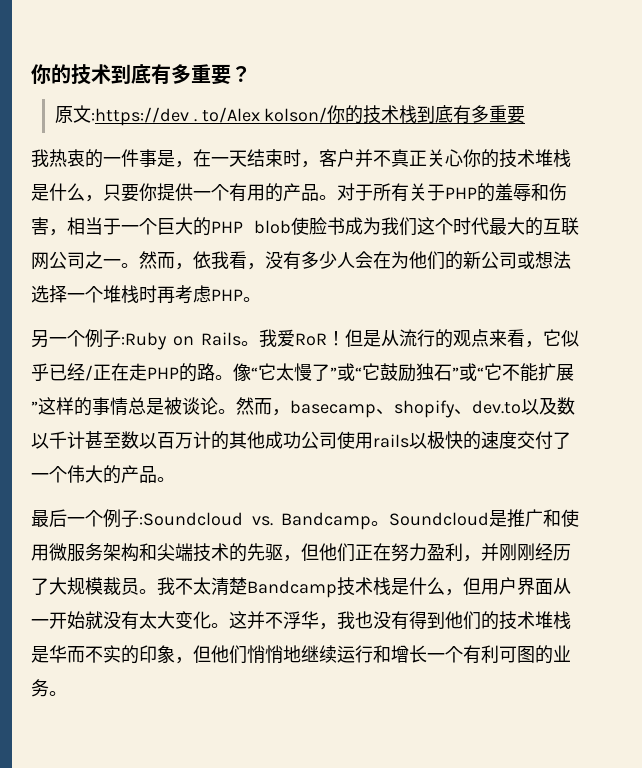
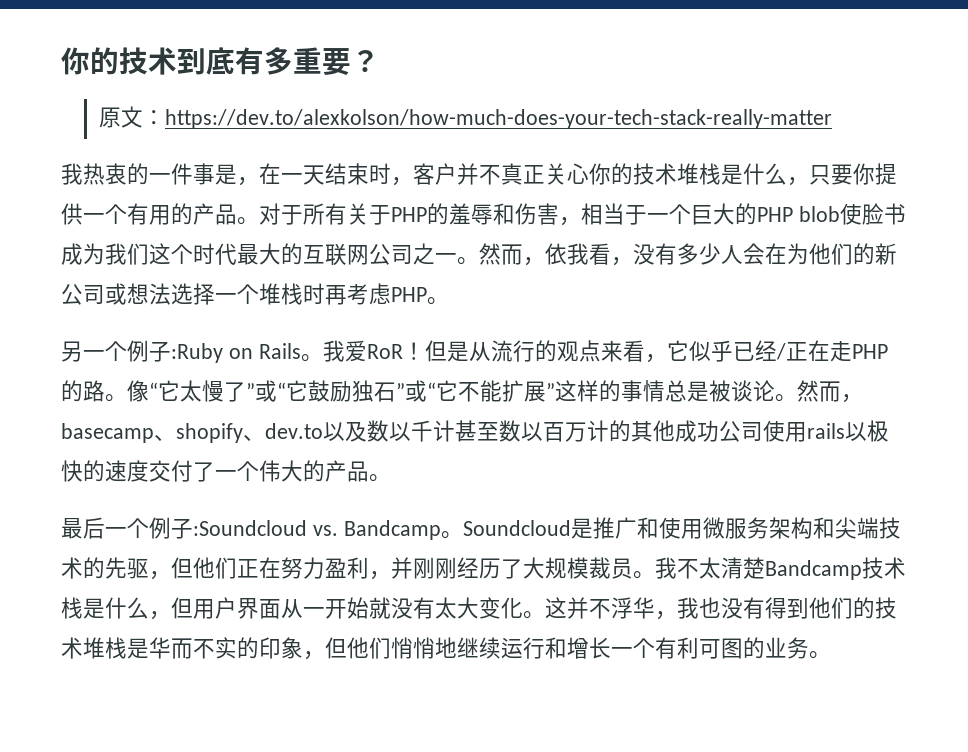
- 原文:https://dev . to/Alex kolson/你的技术栈到底有多重要
+ 原文：https://dev.to/alexkolson/how-much-does-your-tech-stack-really-matter

